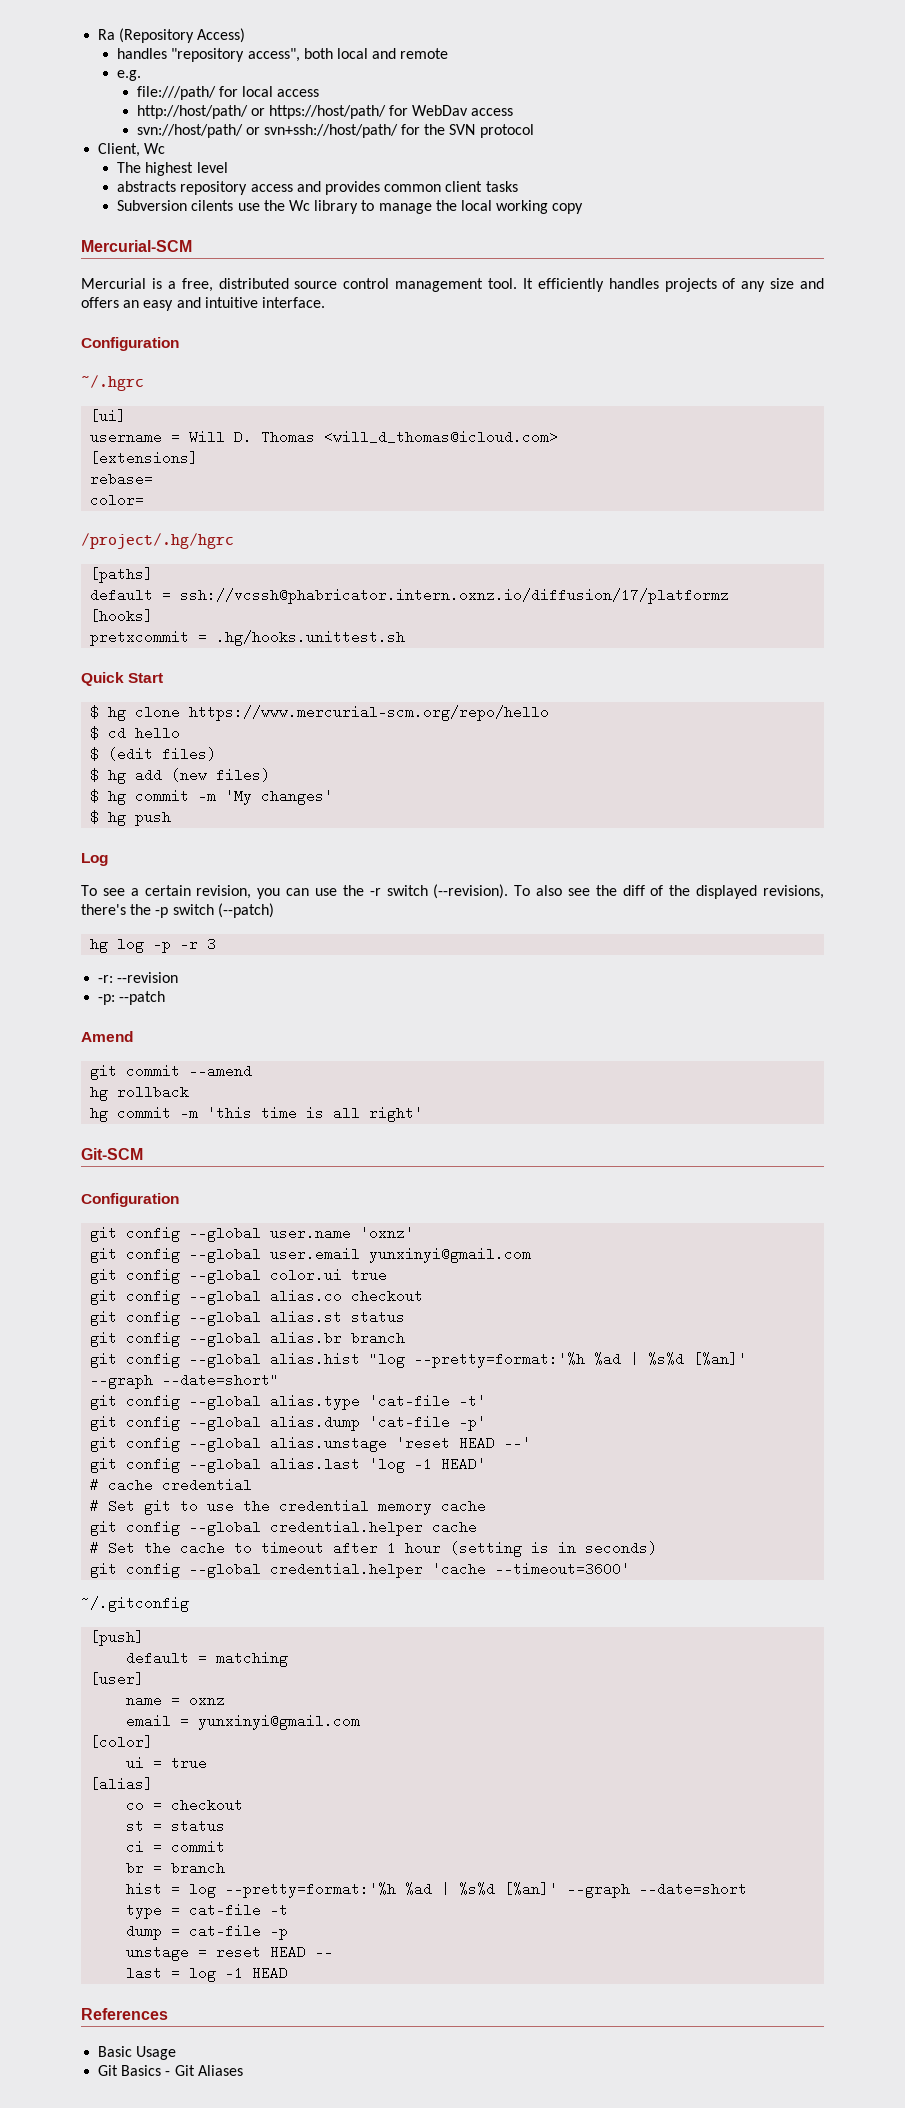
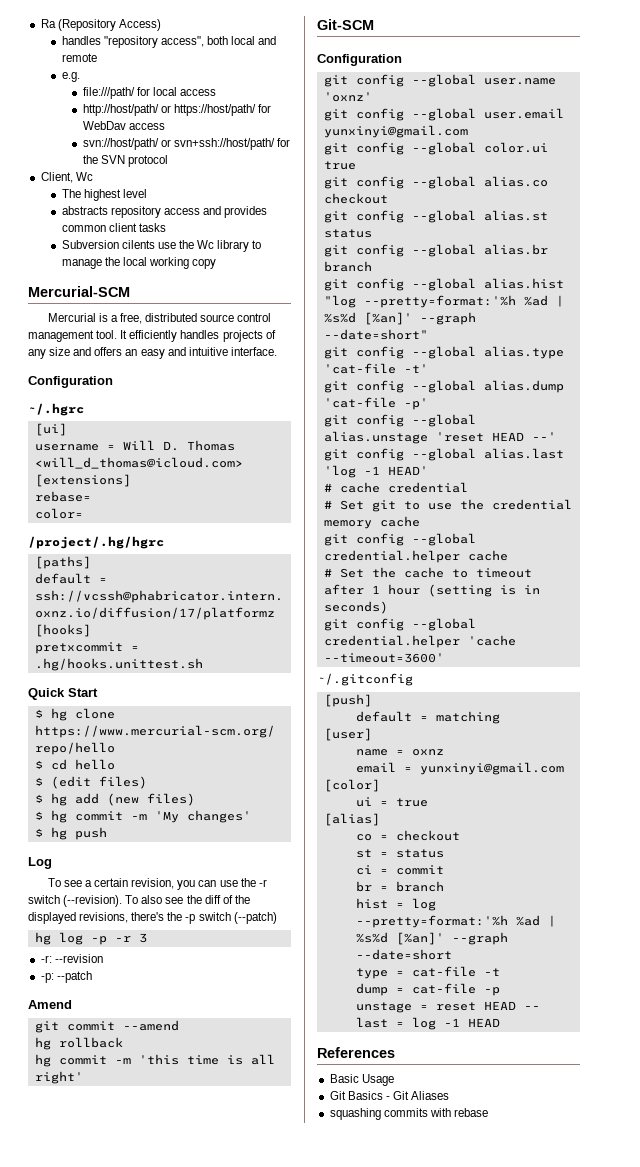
+ squashing commits with rebase

